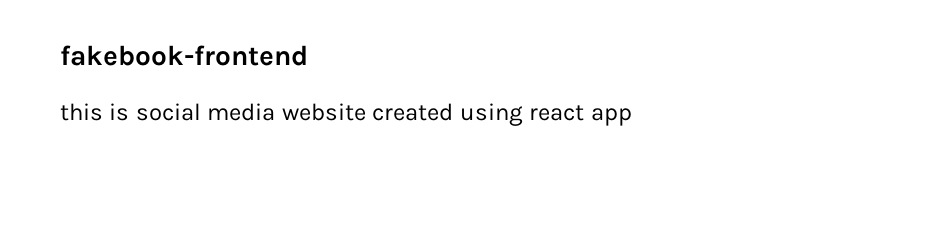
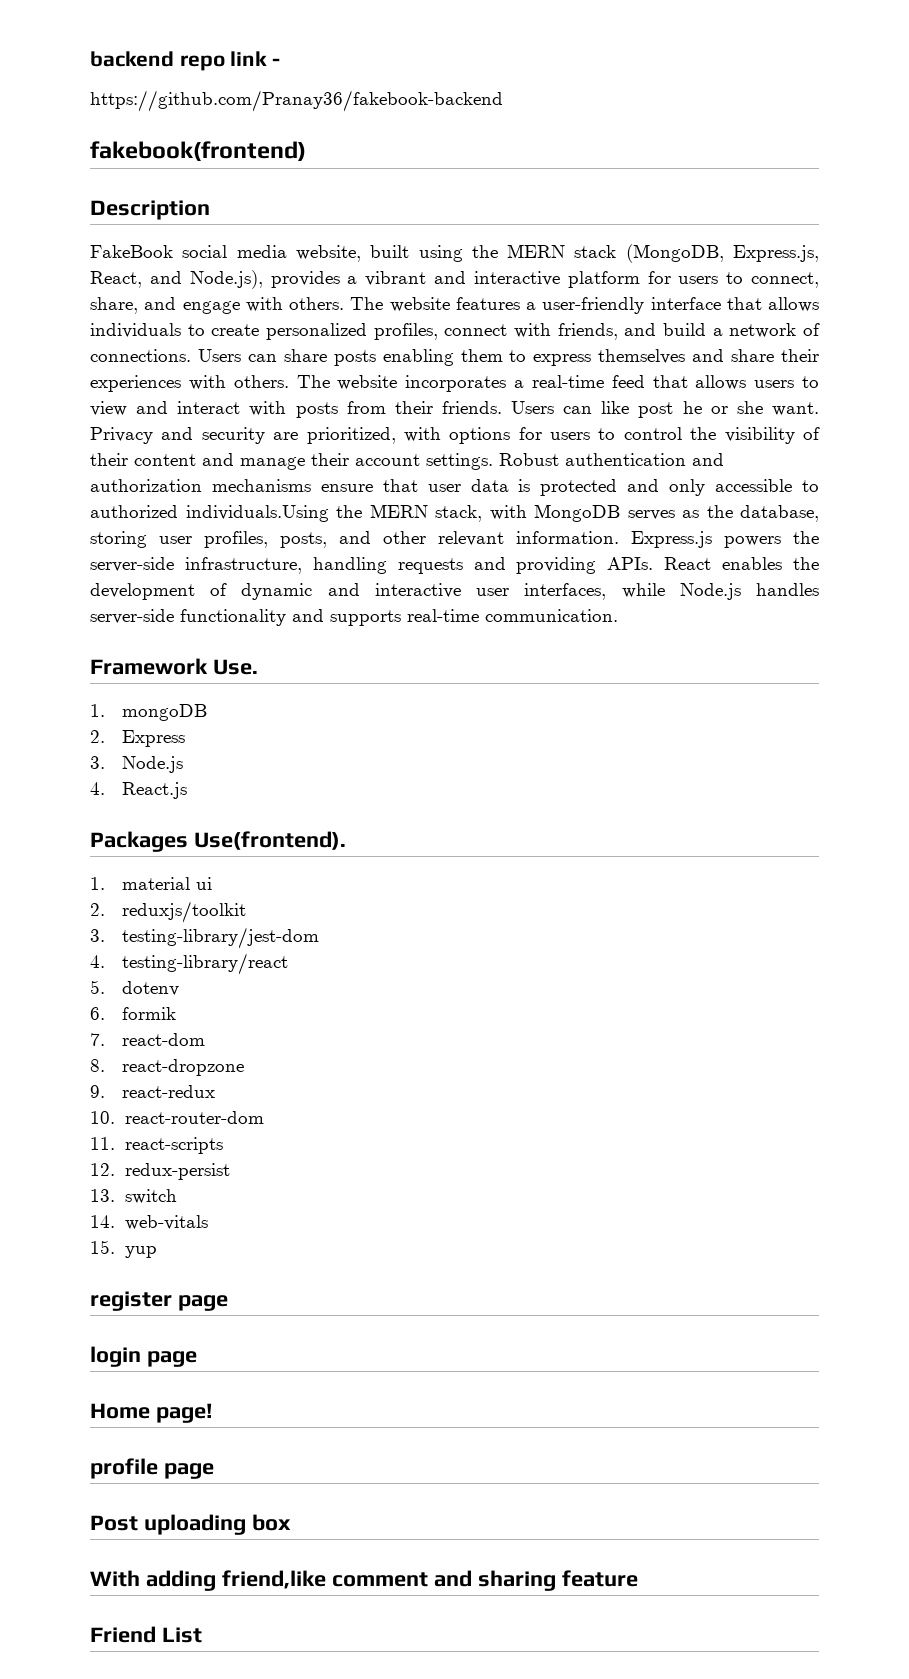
- fakebook-frontend
- this is social media website created using react app
+ backend repo link -
+ https://github.com/Pranay36/fakebook-backend
+ fakebook(frontend)
+ Description
+ FakeBook social media website, built using the MERN stack (MongoDB, Express.js, React, and Node.js), provides a vibrant and interactive platform for users to connect, share, and engage with others. The website features a user-friendly interface that allows individuals to create personalized profiles, connect with friends, and build a network of connections. Users can share posts enabling them to express themselves and share their experiences with others. The website incorporates a real-time feed that allows users to view and interact with posts from their friends. Users can like post he or she want. Privacy and security are prioritized, with options for users to control the visibility of their content and manage their account settings. Robust authentication and authorization mechanisms ensure that user data is protected and only accessible to authorized individuals.Using the MERN stack, with MongoDB serves as the database, storing user profiles, posts, and other relevant information. Express.js powers the server-side infrastructure, handling requests and providing APIs. React enables the development of dynamic and interactive user interfaces, while Node.js handles server-side functionality and supports real-time communication.
+ Framework Use.
+ 1. mongoDB
+ 2. Express
+ 3. Node.js
+ 4. React.js
+ Packages Use(frontend).
+ 1. material ui
+ 2. reduxjs/toolkit
+ 3. testing-library/jest-dom
+ 4. testing-library/react
+ 5. dotenv
+ 6. formik
+ 7. react-dom
+ 8. react-dropzone
+ 9. react-redux
+ 10. react-router-dom
+ 11. react-scripts
+ 12. redux-persist
+ 13. switch
+ 14. web-vitals
+ 15. yup
+ register page
+ login page
+ Home page!
+ profile page
+ Post uploading box
+ With adding friend,like comment and sharing feature
+ Friend List

